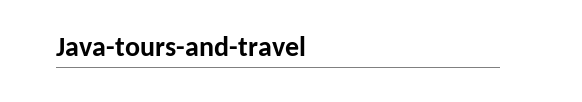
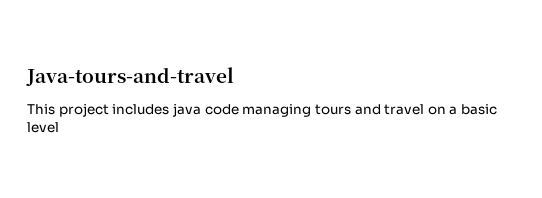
+ This project includes java code managing tours and travel on a basic level

